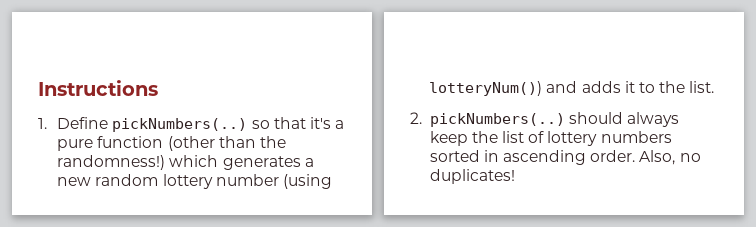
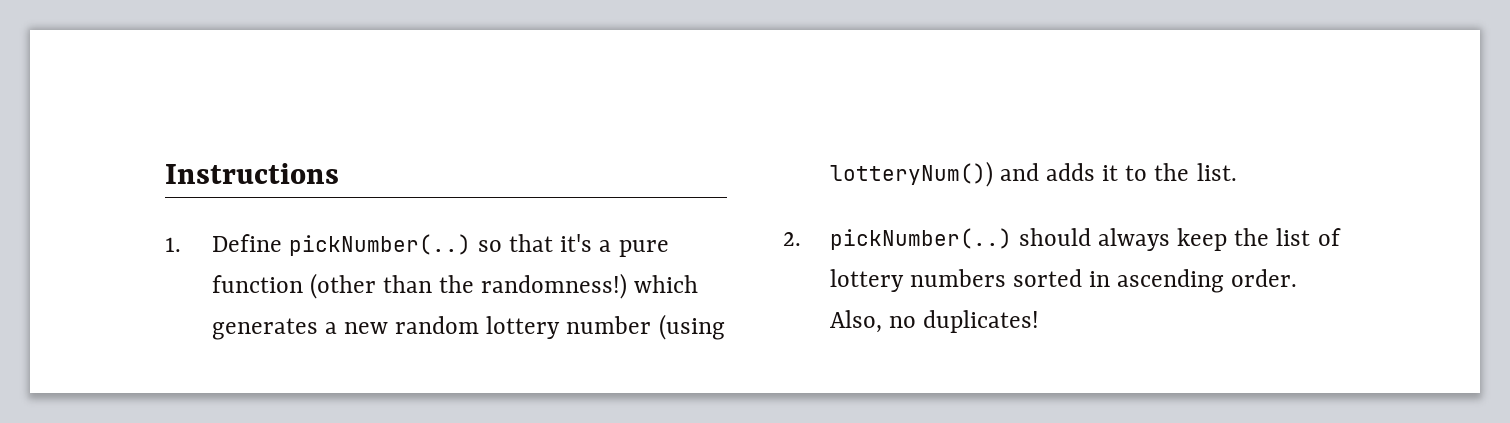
- 1. Define pickNumbers(..) so that it's a pure function (other than the randomness!) which generates a new random lottery number (using lotteryNum()) and adds it to the list.
+ 1. Define pickNumber(..) so that it's a pure function (other than the randomness!) which generates a new random lottery number (using lotteryNum()) and adds it to the list.
- 2. pickNumbers(..) should always keep the list of lottery numbers sorted in ascending order.
+ 2. pickNumber(..) should always keep the list of lottery numbers sorted in ascending order.

